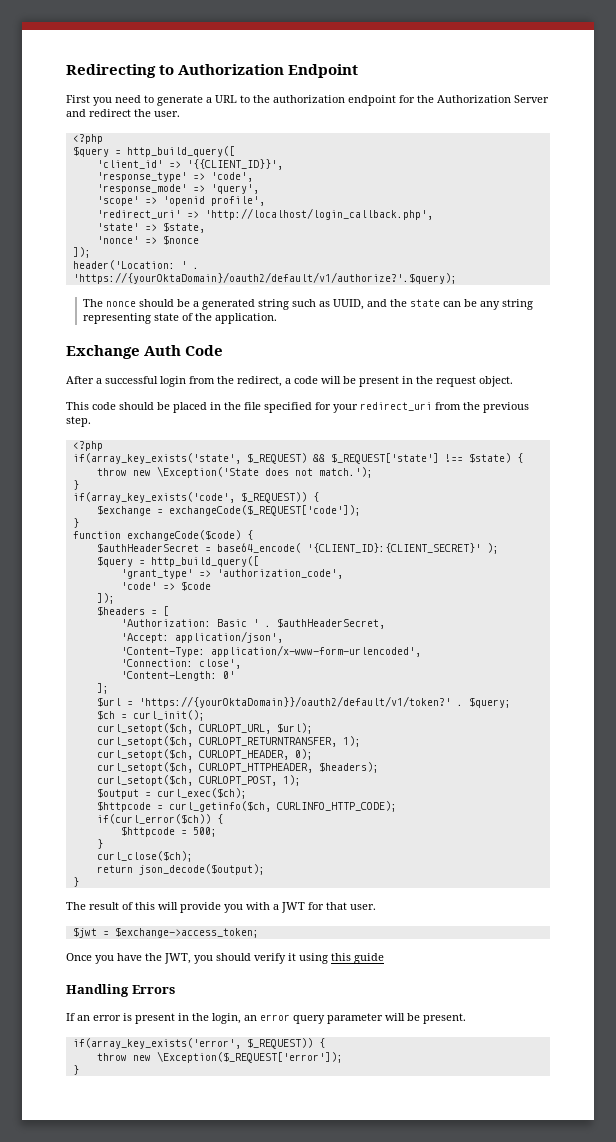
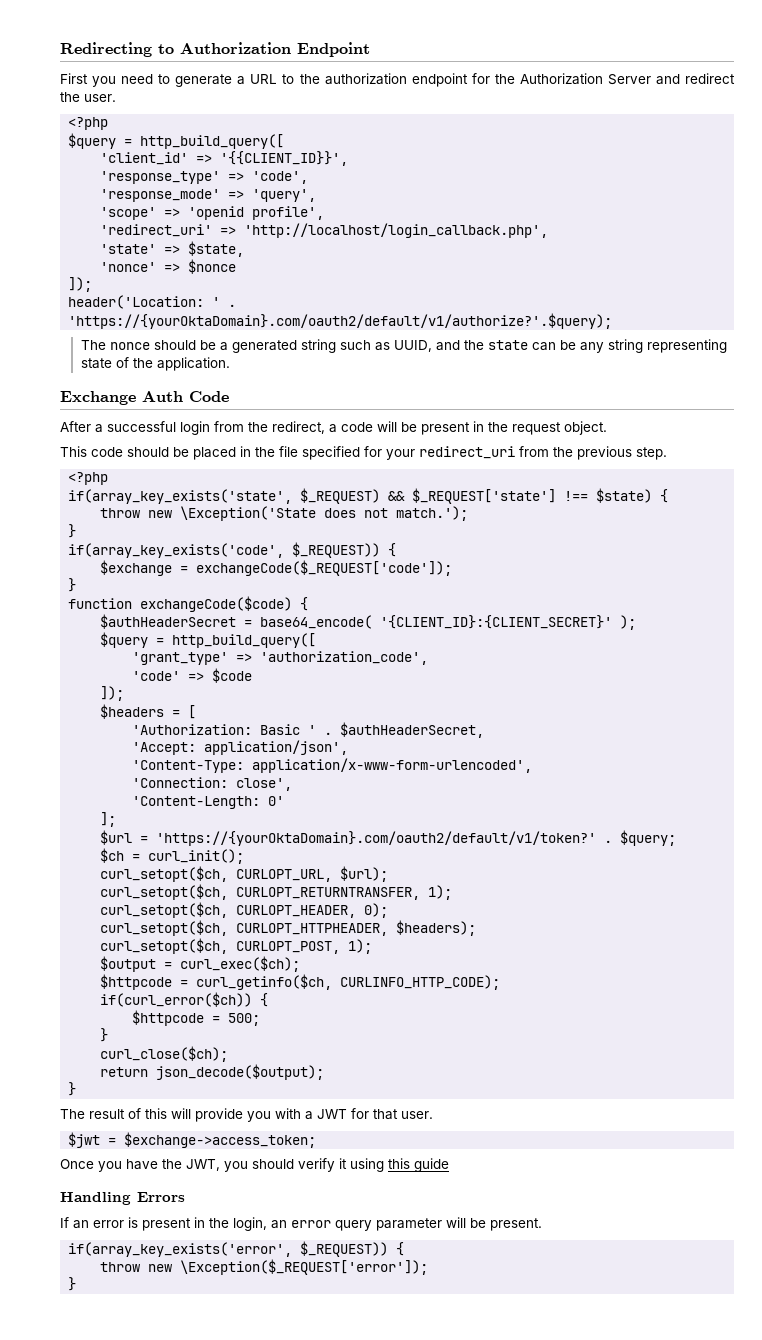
- 'https://{yourOktaDomain}/oauth2/default/v1/authorize?'.$query);
+ 'https://{yourOktaDomain}.com/oauth2/default/v1/authorize?'.$query);
- $url = 'https://{yourOktaDomain}}/oauth2/default/v1/token?' .
+ $url = 'https://{yourOktaDomain}.com/oauth2/default/v1/token?' .

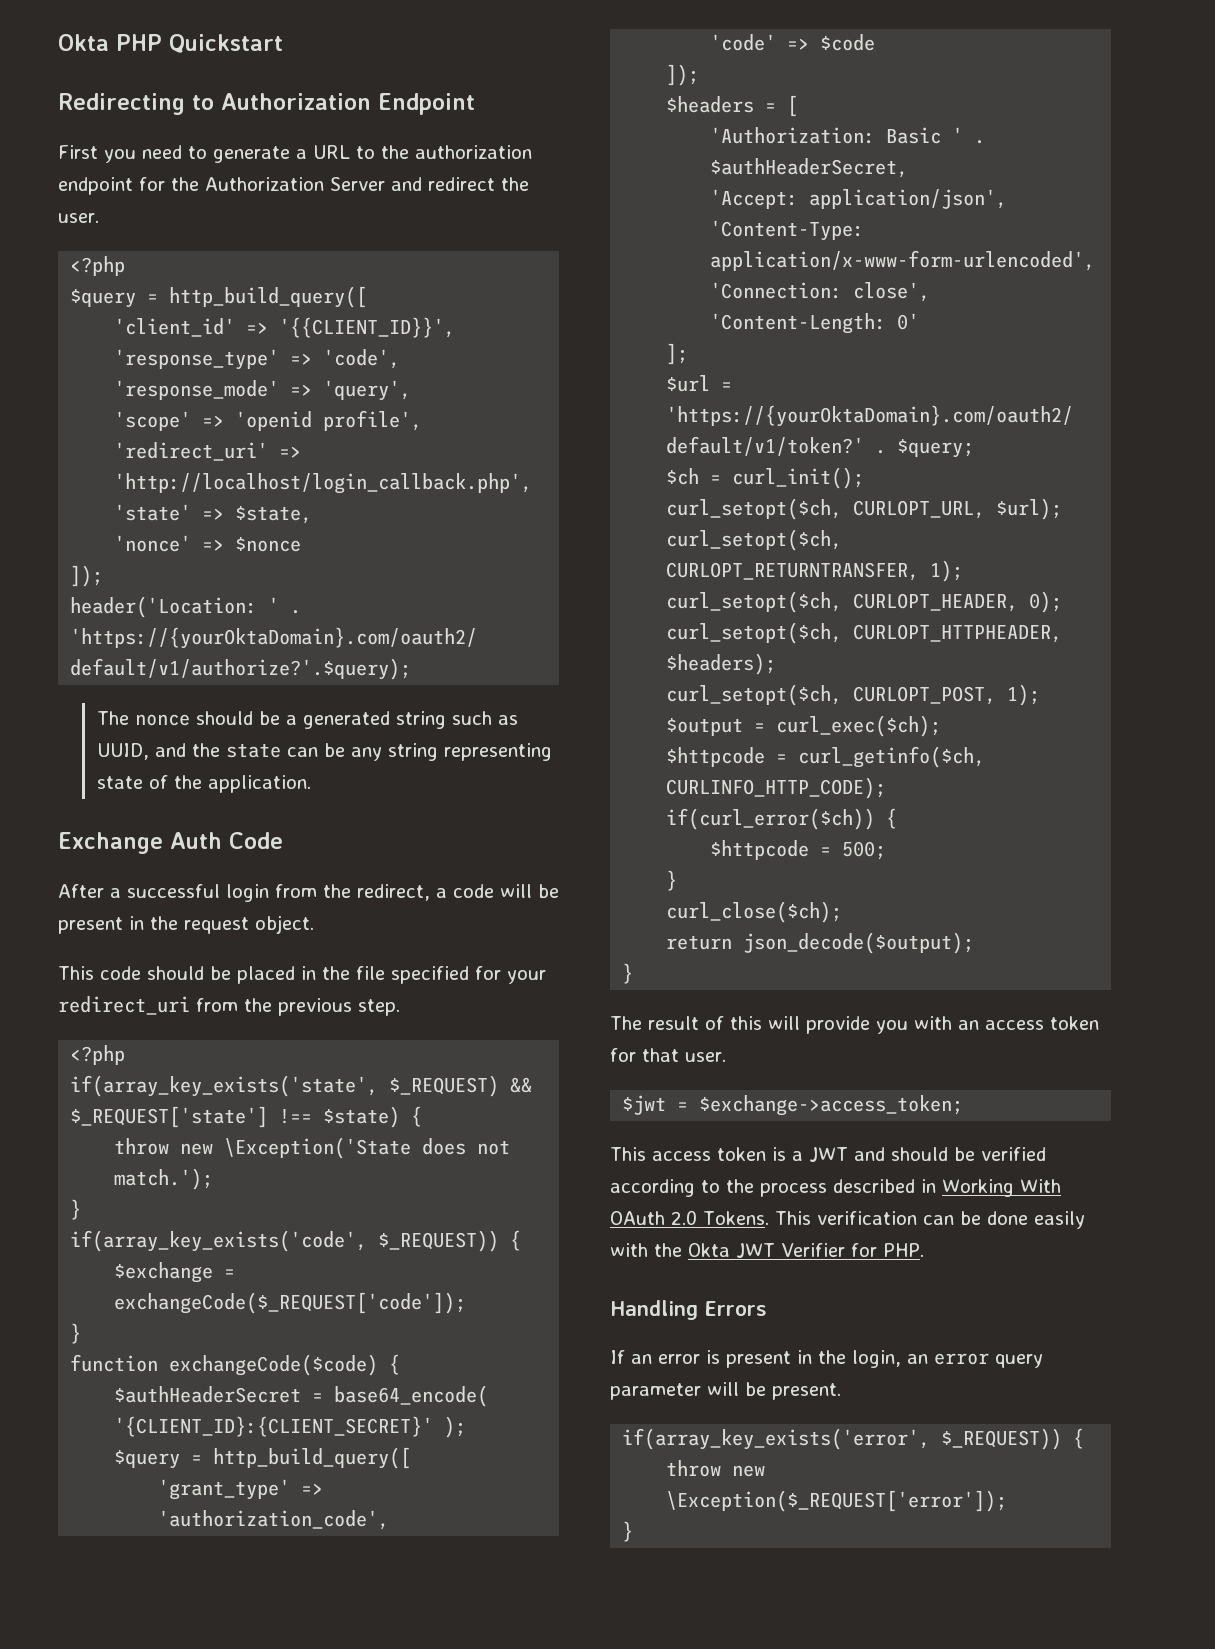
+ Okta PHP Quickstart
- The result of this will provide you with a JWT for that user.
+ The result of this will provide you with an access token for that user.
- Once you have the JWT, you should verify it using this guide
+ This access token is a JWT and should be verified according to the process described in Working With OAuth 2.0 Tokens. This verification can be done easily with the Okta JWT Verifier for PHP.

